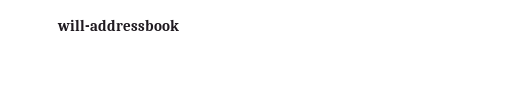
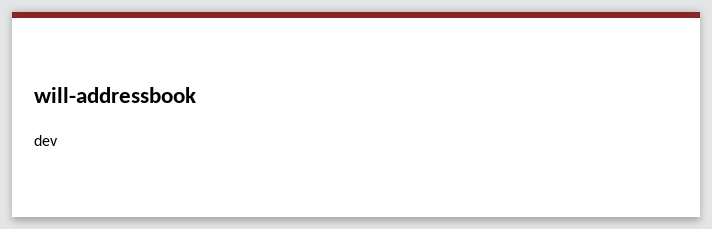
+ dev

